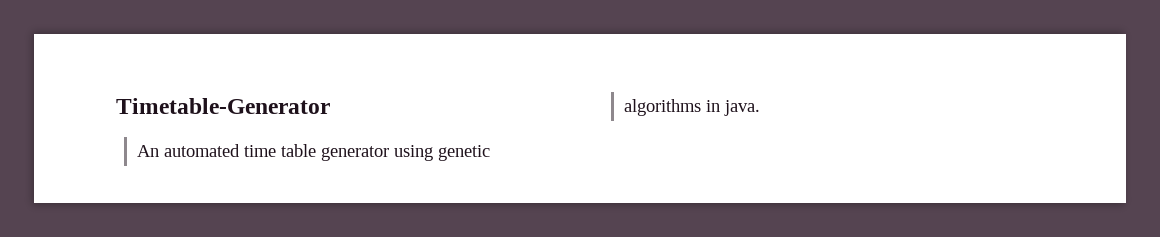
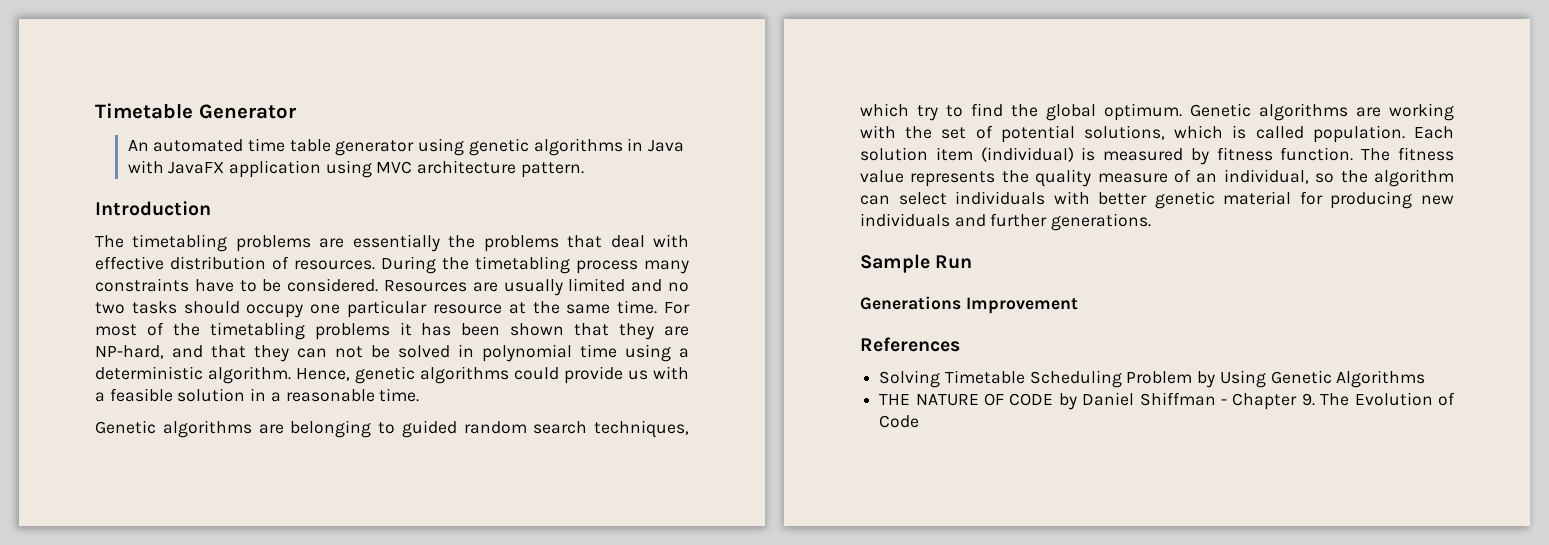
- Timetable-Generator
+ Timetable Generator
- An automated time table generator using genetic algorithms in java.
+ An automated time table generator using genetic algorithms in Java with JavaFX application using MVC architecture pattern.
+ Introduction
+ The timetabling problems are essentially the problems that deal with effective distribution of resources. During the timetabling process many constraints have to be considered. Resources are usually limited and no two tasks should occupy one particular resource at the same time. For most of the timetabling problems it has been shown that they are NP-hard, and that they can not be solved in polynomial time using a deterministic algorithm. Hence, genetic algorithms could provide us with a feasible solution in a reasonable time.
+ Genetic algorithms are belonging to guided random search techniques, which try to find the global optimum. Genetic algorithms are working with the set of potential solutions, which is called population. Each solution item (individual) is measured by fitness function. The fitness value represents the quality measure of an individual, so the algorithm can select individuals with better genetic material for producing new individuals and further generations.
+ Sample Run
+ Generations Improvement
+ References
+ Solving Timetable Scheduling Problem by Using Genetic Algorithms
+ THE NATURE OF CODE by Daniel Shiffman - Chapter 9. The Evolution of Code

